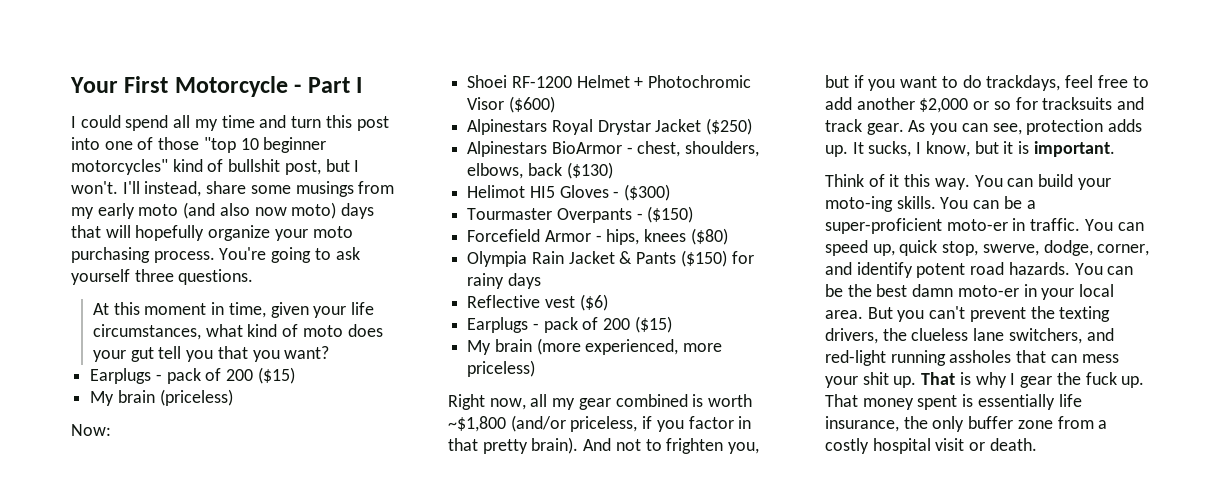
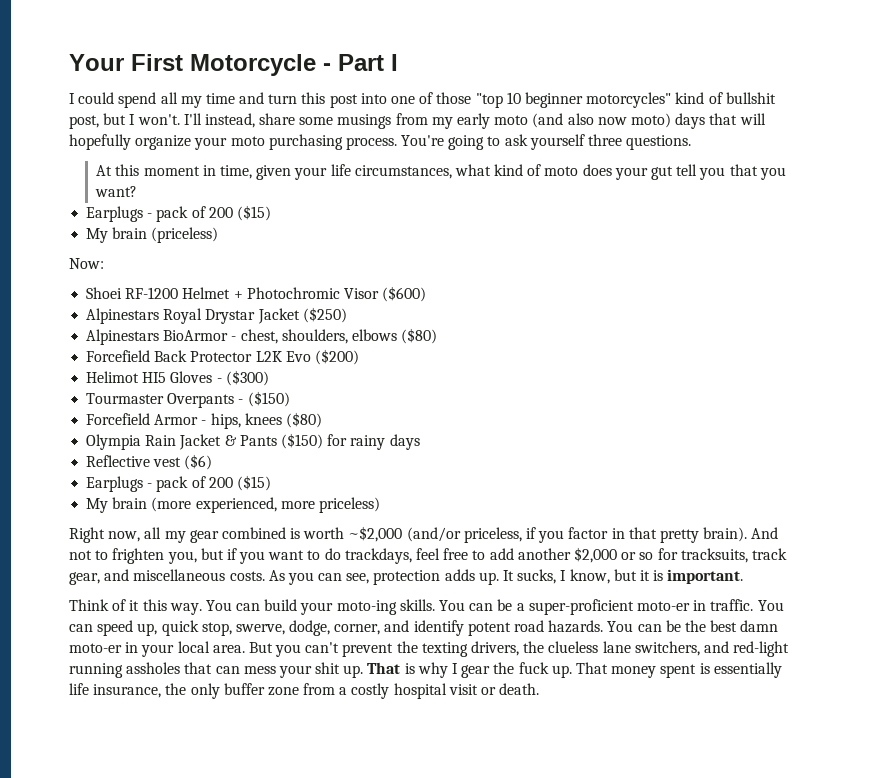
- Alpinestars BioArmor - chest, shoulders, elbows, back ($130)
+ Alpinestars BioArmor - chest, shoulders, elbows ($80)
+ Forcefield Back Protector L2K Evo ($200)
- Right now, all my gear combined is worth ~$1,800 (and/or priceless, if you factor in that pretty brain).
+ Right now, all my gear combined is worth ~$2,000 (and/or priceless, if you factor in that pretty brain).
- And not to frighten you, but if you want to do trackdays, feel free to add another $2,000 or so for tracksuits and track gear.
+ And not to frighten you, but if you want to do trackdays, feel free to add another $2,000 or so for tracksuits, track gear, and miscellaneous costs.

